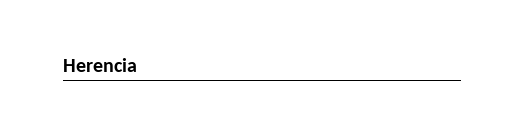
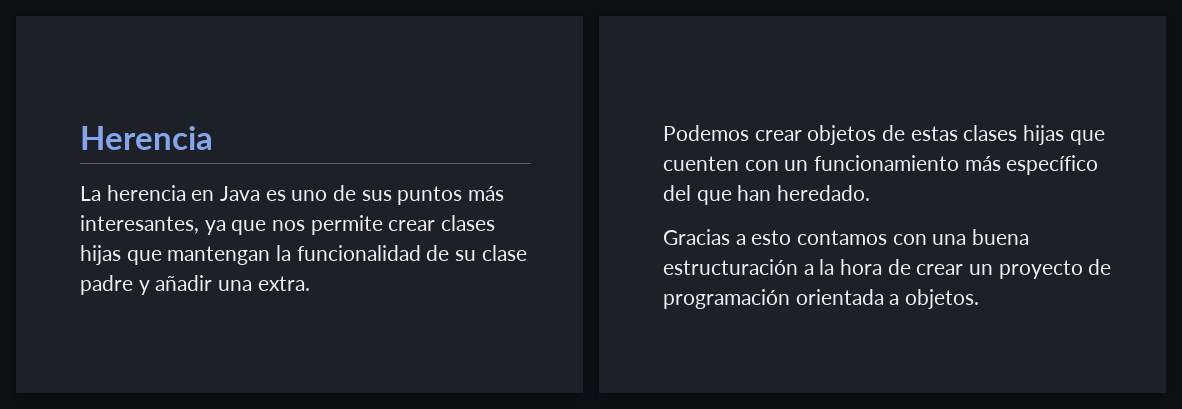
+ La herencia en Java es uno de sus puntos más interesantes, ya que nos permite crear clases hijas que mantengan la funcionalidad de su clase padre y añadir una extra.
+ Podemos crear objetos de estas clases hijas que cuenten con un funcionamiento más específico del que han heredado.
+ Gracias a esto contamos con una buena estructuración a la hora de crear un proyecto de programación orientada a objetos.

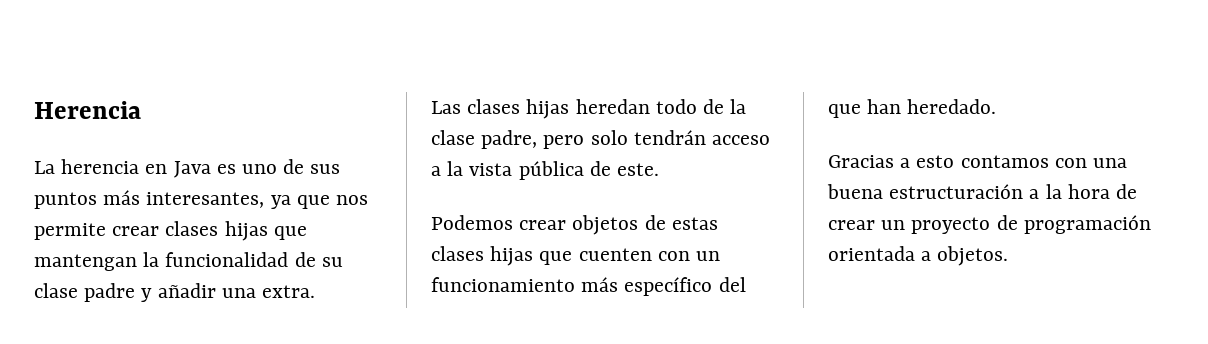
+ Las clases hijas heredan todo de la clase padre, pero solo tendrán acceso a la vista pública de este.

